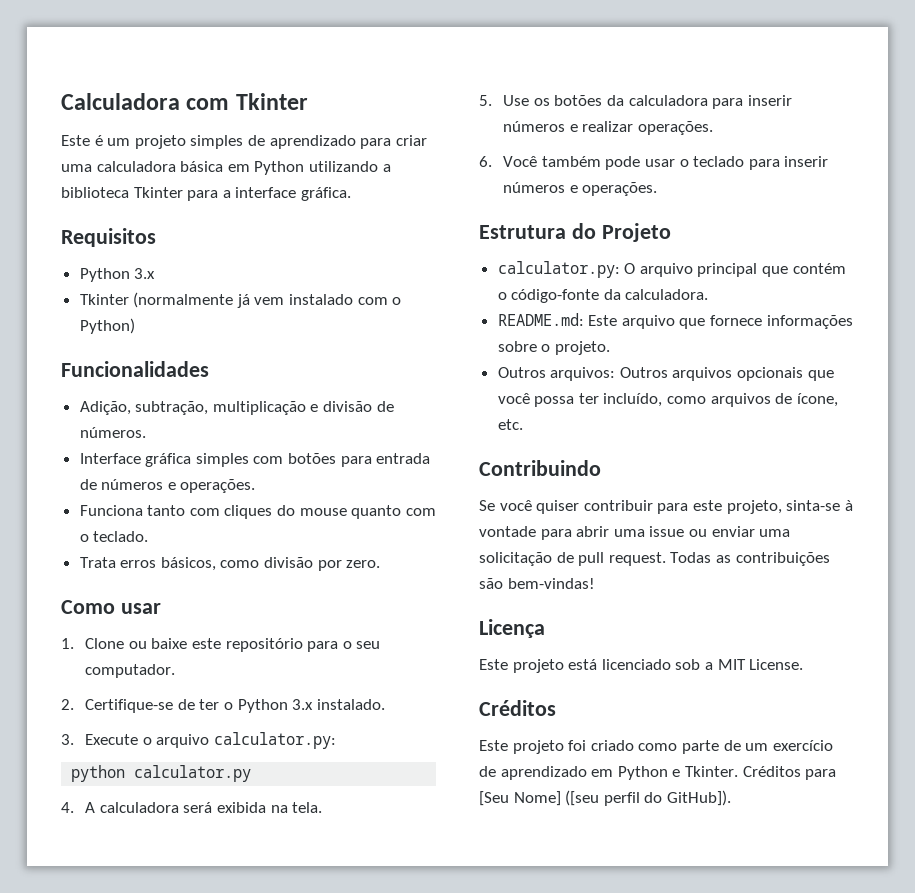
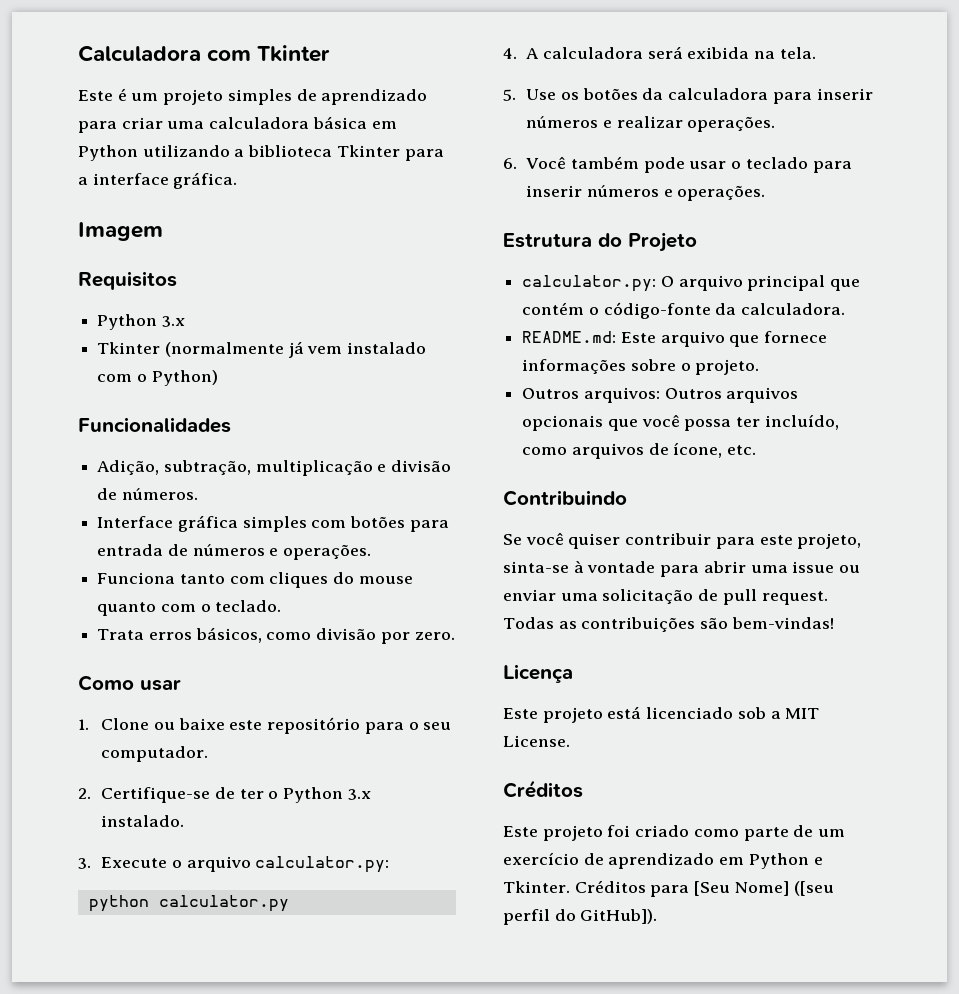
+ Imagem

